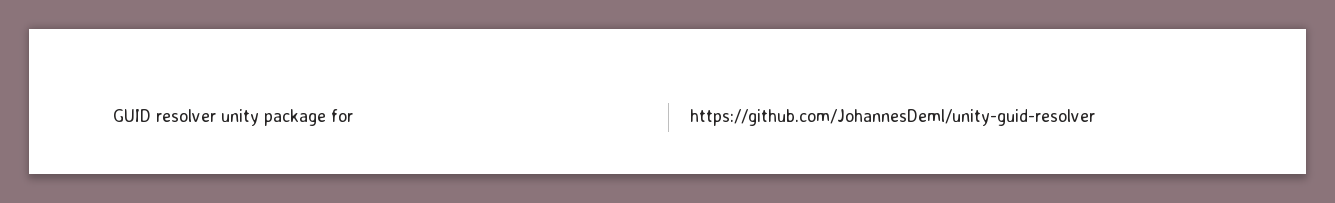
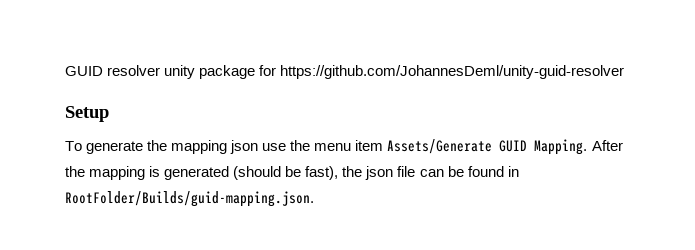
+ Setup
+ To generate the mapping json use the menu item Assets/Generate GUID Mapping. After the mapping is generated (should be fast), the json file can be found in RootFolder/Builds/guid-mapping.json.

